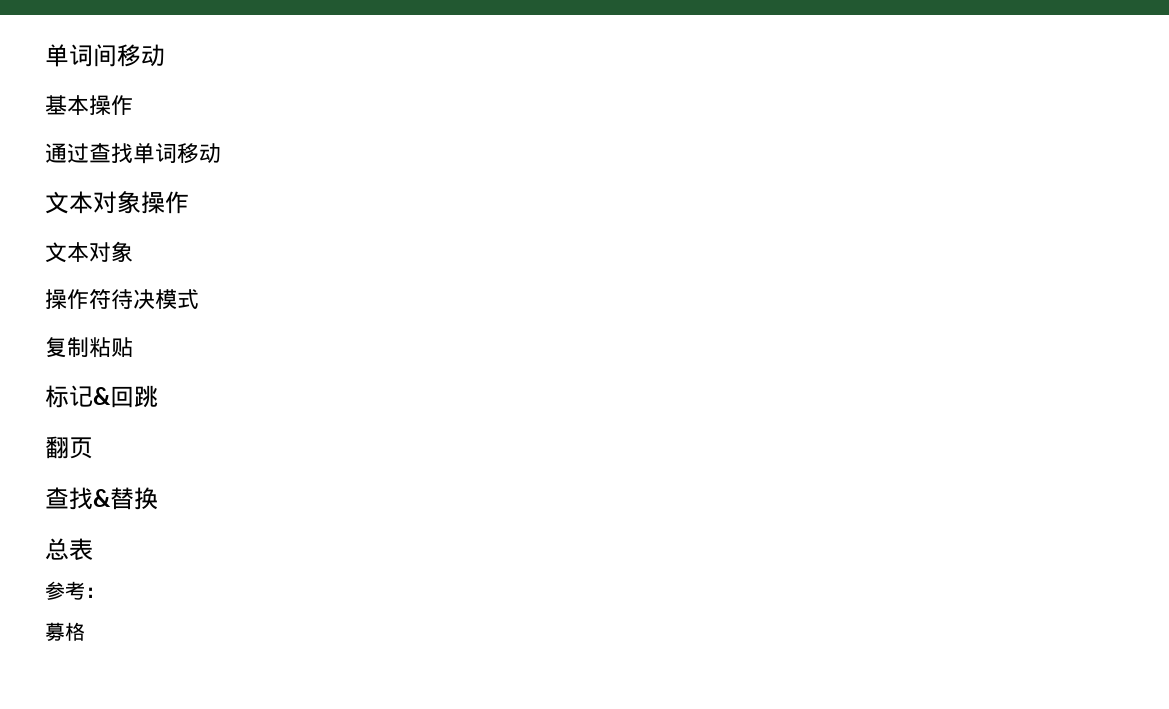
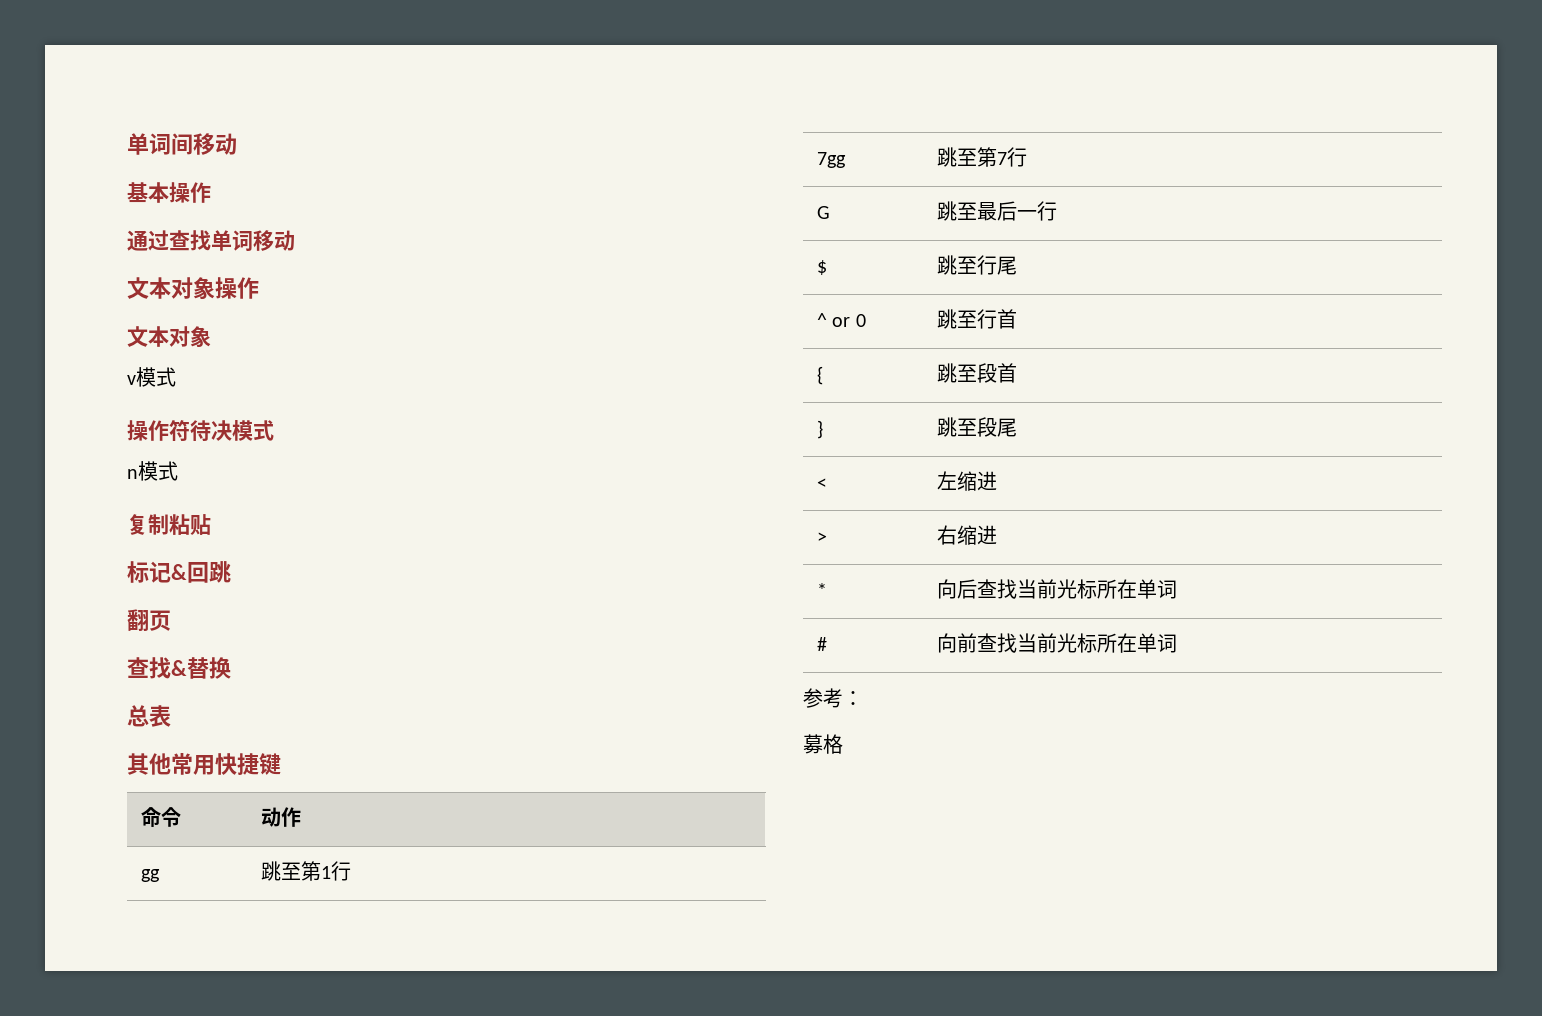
+ v模式
+ n模式
+ 其他常用快捷键
+ 命令 | 动作
+ gg | 跳至第1行
+ 7gg | 跳至第7行
+ G | 跳至最后一行
+ $ | 跳至行尾
+ ^ or 0 | 跳至行首
+ { | 跳至段首
+ } | 跳至段尾
+ < | 左缩进
+ > | 右缩进
+ * | 向后查找当前光标所在单词
+ # | 向前查找当前光标所在单词

